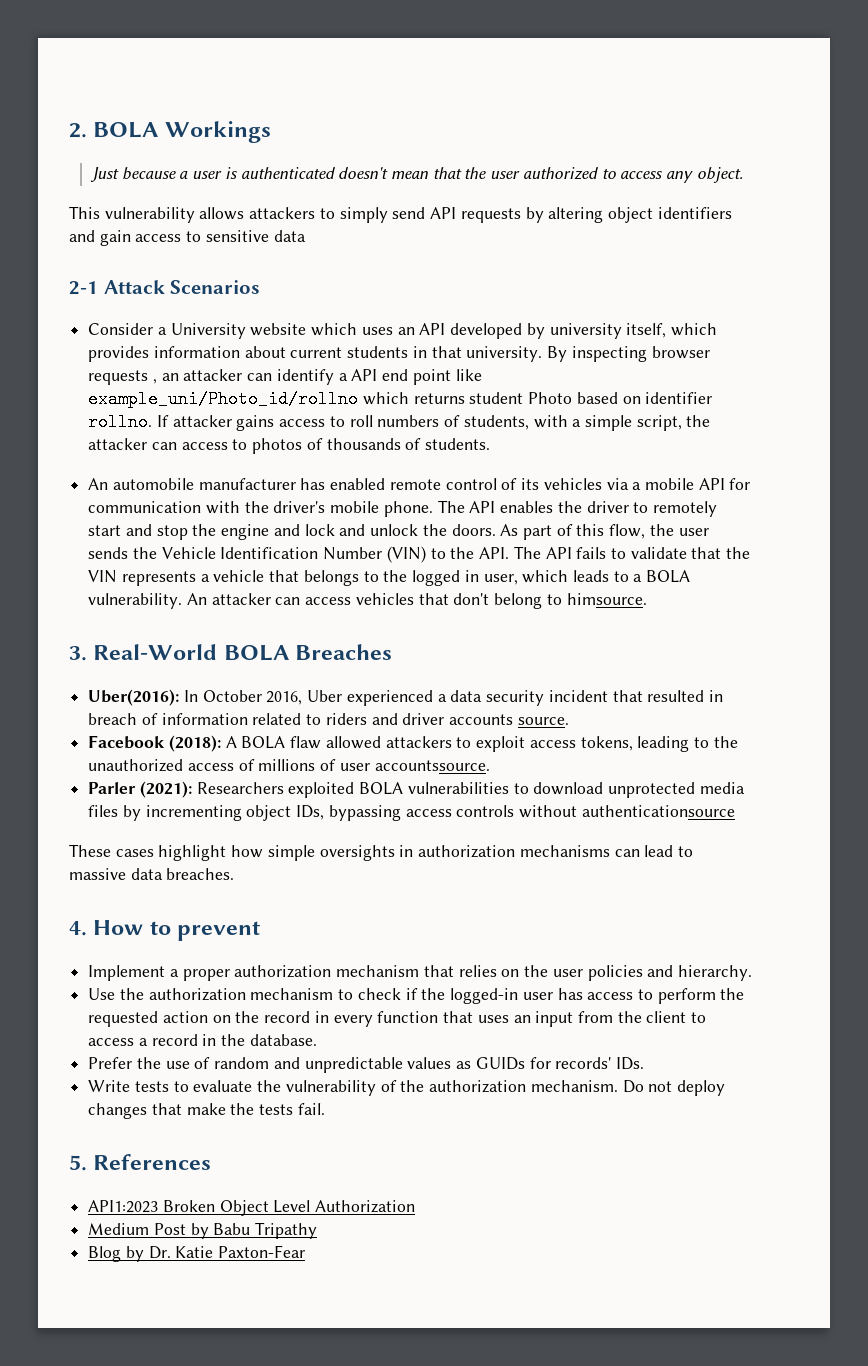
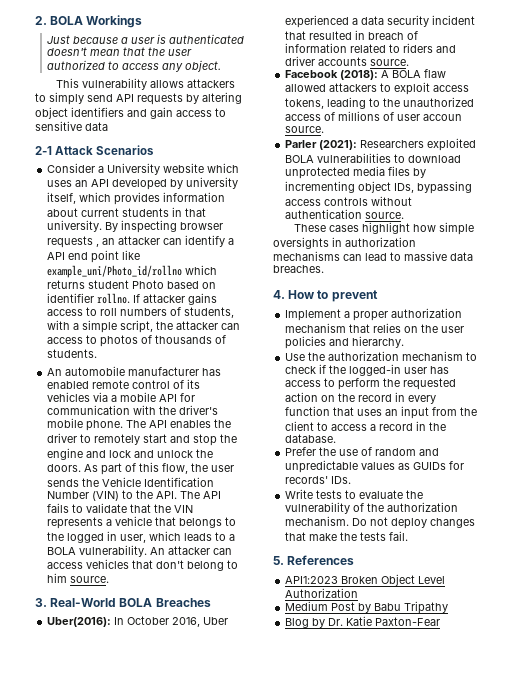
- An attacker can access vehicles that don't belong to himsource.
+ An attacker can access vehicles that don't belong to him source.
- Facebook (2018): A BOLA flaw allowed attackers to exploit access tokens, leading to the unauthorized access of millions of user accountssource.
+ Facebook (2018): A BOLA flaw allowed attackers to exploit access tokens, leading to the unauthorized access of millions of user accoun source.
- Parler (2021): Researchers exploited BOLA vulnerabilities to download unprotected media files by incrementing object IDs, bypassing access controls without authenticationsource
+ Parler (2021): Researchers exploited BOLA vulnerabilities to download unprotected media files by incrementing object IDs, bypassing access controls without authentication source.

